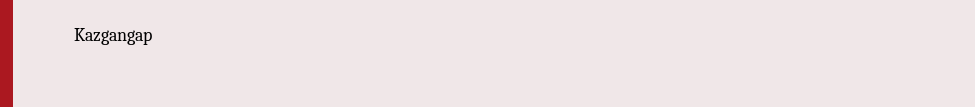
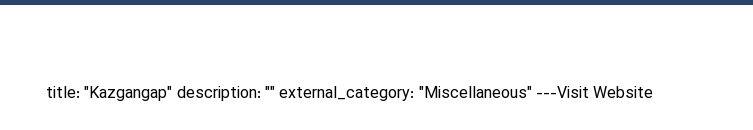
- Kazgangap
+ title: "Kazgangap" description: "" external_category: "Miscellaneous" ---Visit Website

